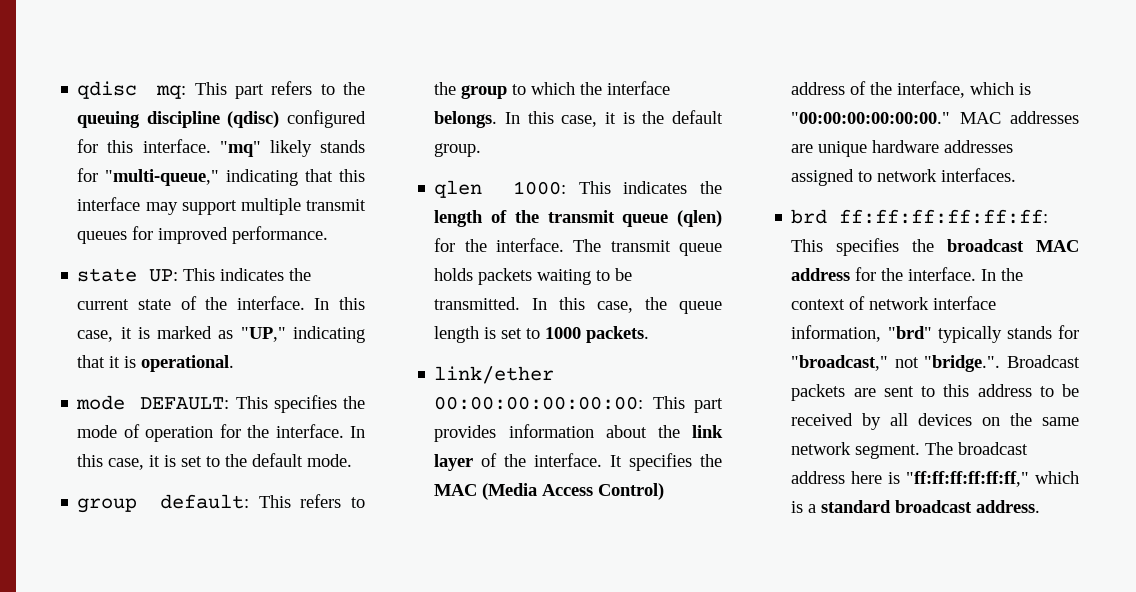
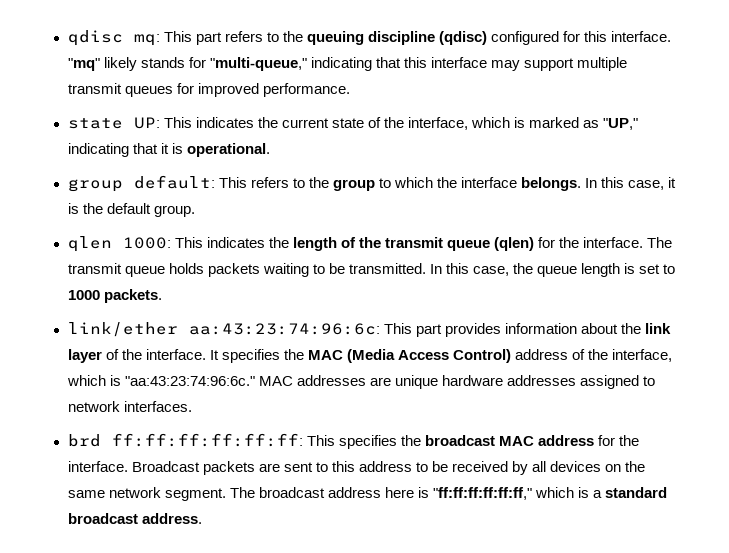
- state UP: This indicates the current state of the interface. In this case, it is marked as "UP," indicating that it is operational.
+ state UP: This indicates the current state of the interface, which is marked as "UP," indicating that it is operational.
- mode DEFAULT: This specifies the mode of operation for the interface. In this case, it is set to the default mode.
- link/ether 00:00:00:00:00:00: This part provides information about the link layer of the interface.
+ link/ether aa:43:23:74:96:6c: This part provides information about the link layer of the interface.
- It specifies the MAC (Media Access Control) address of the interface, which is "00:00:00:00:00:00."
+ It specifies the MAC (Media Access Control) address of the interface, which is "aa:43:23:74:96:6c."
- In the context of network interface information, "brd" typically stands for "broadcast," not "bridge.". Broadcast packets are sent to this address to be received by all devices on the same network segment.
+ Broadcast packets are sent to this address to be received by all devices on the same network segment.

